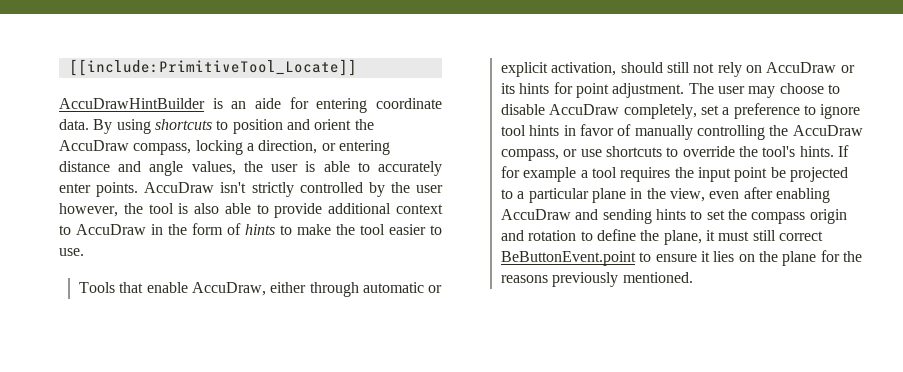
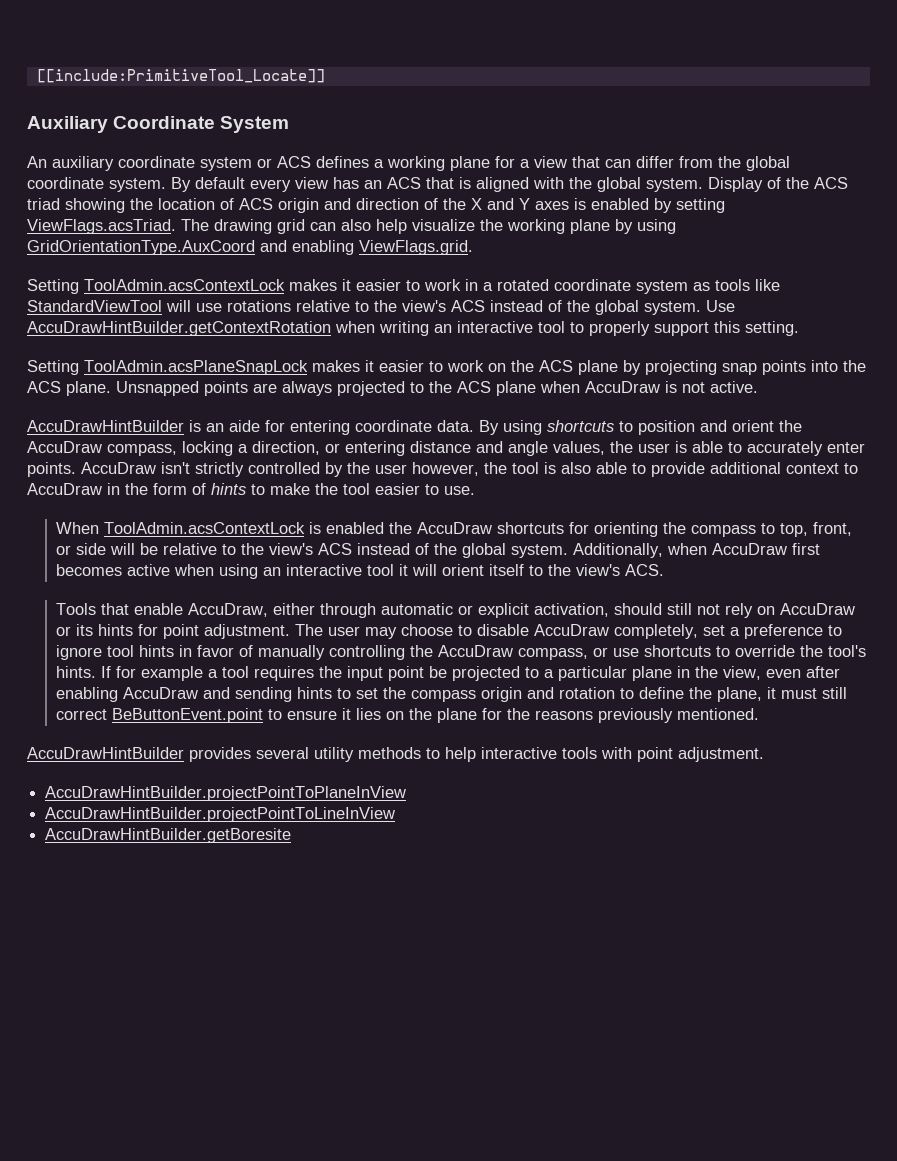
+ Auxiliary Coordinate System
+ An auxiliary coordinate system or ACS defines a working plane for a view that can differ from the global coordinate system. By default every view has an ACS that is aligned with the global system. Display of the ACS triad showing the location of ACS origin and direction of the X and Y axes is enabled by setting ViewFlags.acsTriad. The drawing grid can also help visualize the working plane by using GridOrientationType.AuxCoord and enabling ViewFlags.grid.
+ Setting ToolAdmin.acsContextLock makes it easier to work in a rotated coordinate system as tools like StandardViewTool will use rotations relative to the view's ACS instead of the global system. Use AccuDrawHintBuilder.getContextRotation when writing an interactive tool to properly support this setting.
+ Setting ToolAdmin.acsPlaneSnapLock makes it easier to work on the ACS plane by projecting snap points into the ACS plane. Unsnapped points are always projected to the ACS plane when AccuDraw is not active.
+ When ToolAdmin.acsContextLock is enabled the AccuDraw shortcuts for orienting the compass to top, front, or side will be relative to the view's ACS instead of the global system. Additionally, when AccuDraw first becomes active when using an interactive tool it will orient itself to the view's ACS.
+ AccuDrawHintBuilder provides several utility methods to help interactive tools with point adjustment.
+ AccuDrawHintBuilder.projectPointToPlaneInView
+ AccuDrawHintBuilder.projectPointToLineInView
+ AccuDrawHintBuilder.getBoresite

